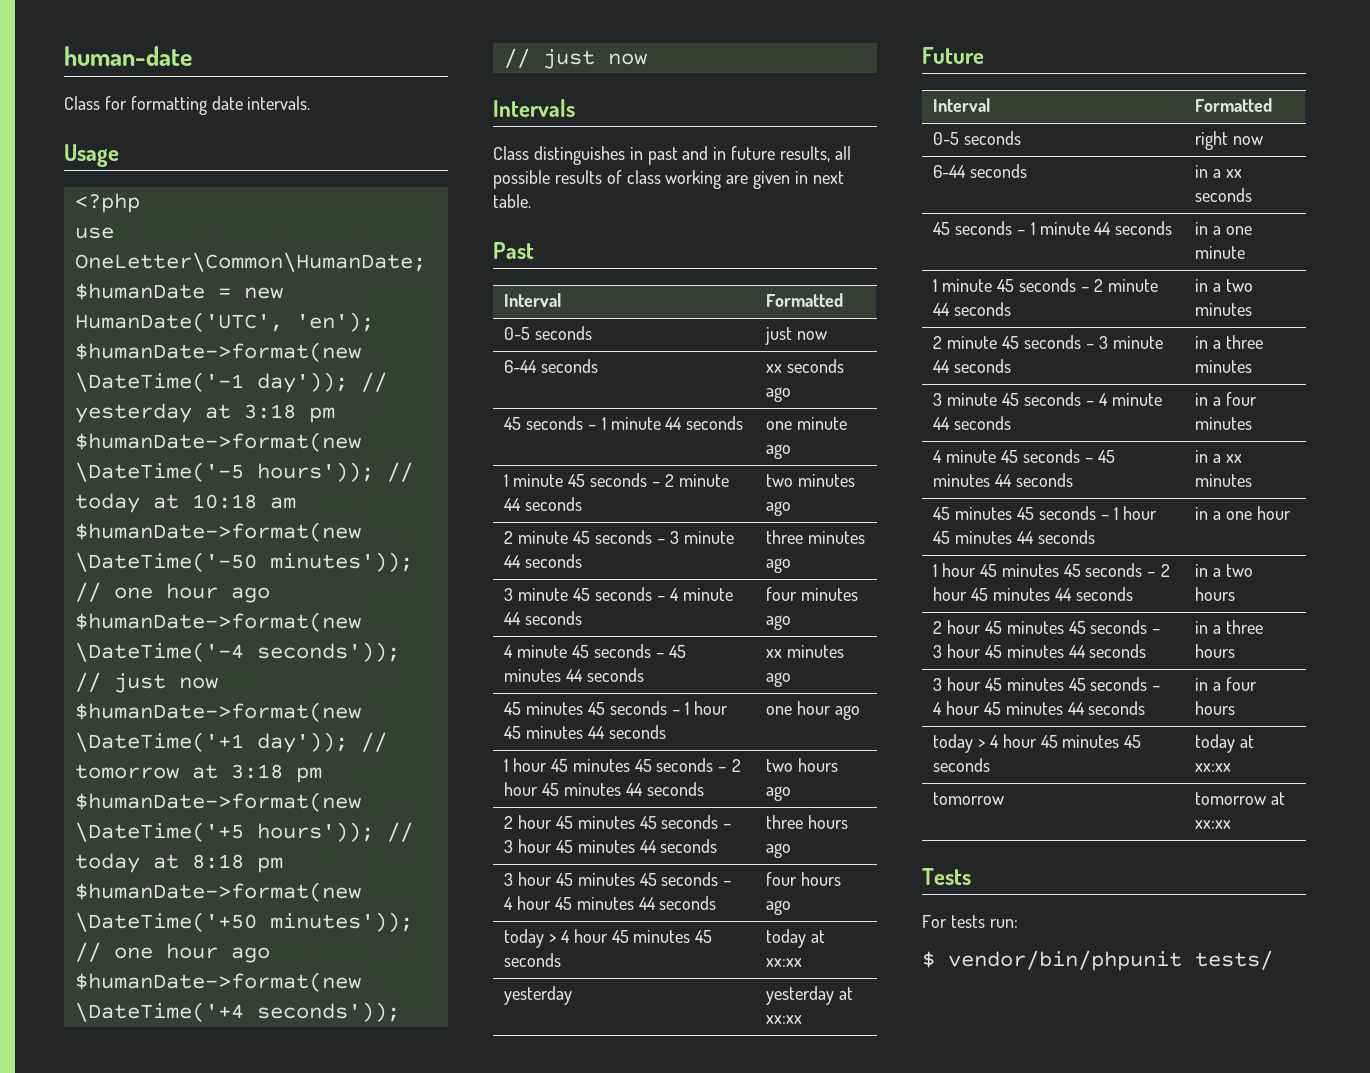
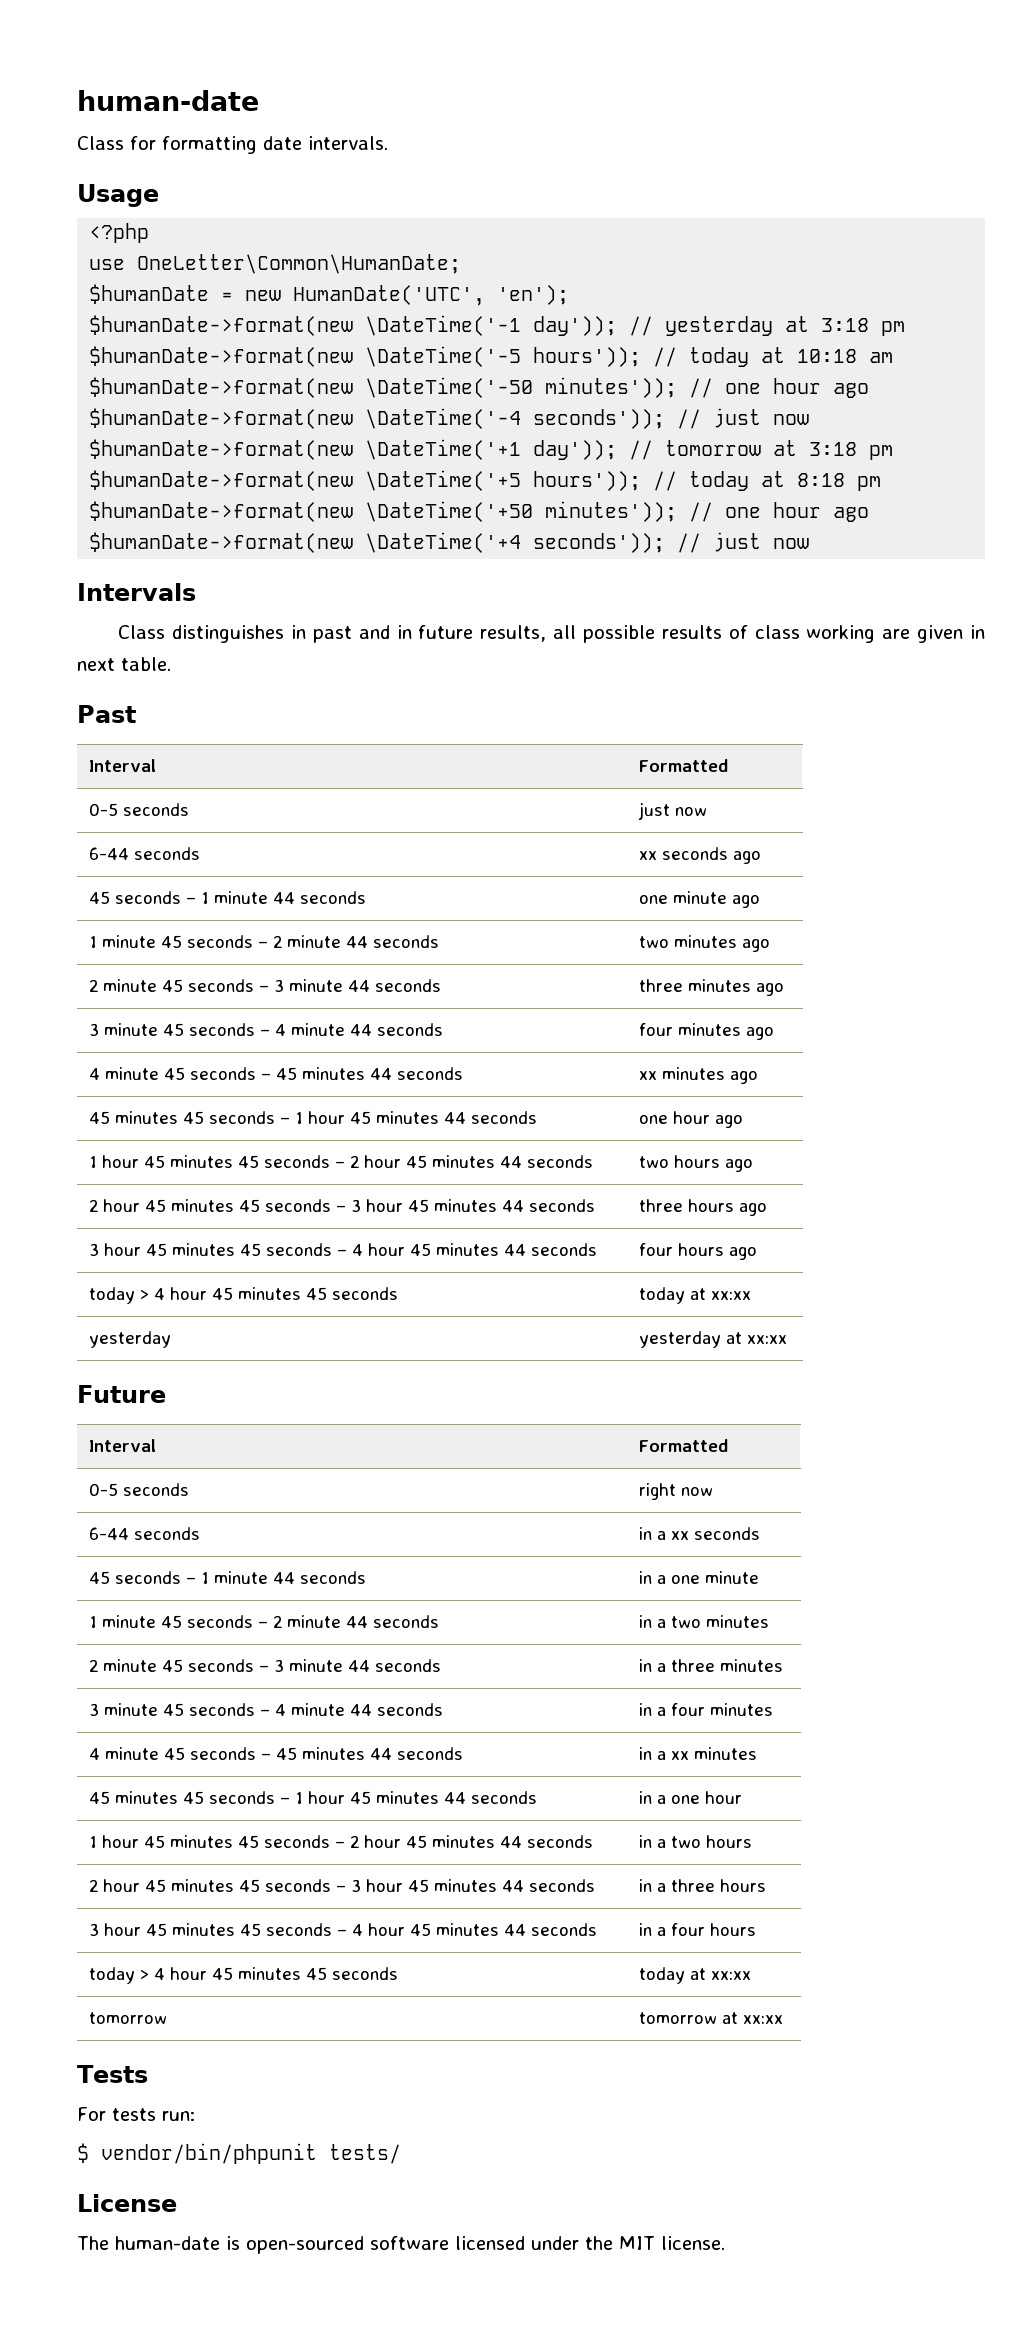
+ License
+ The human-date is open-sourced software licensed under the MIT license.

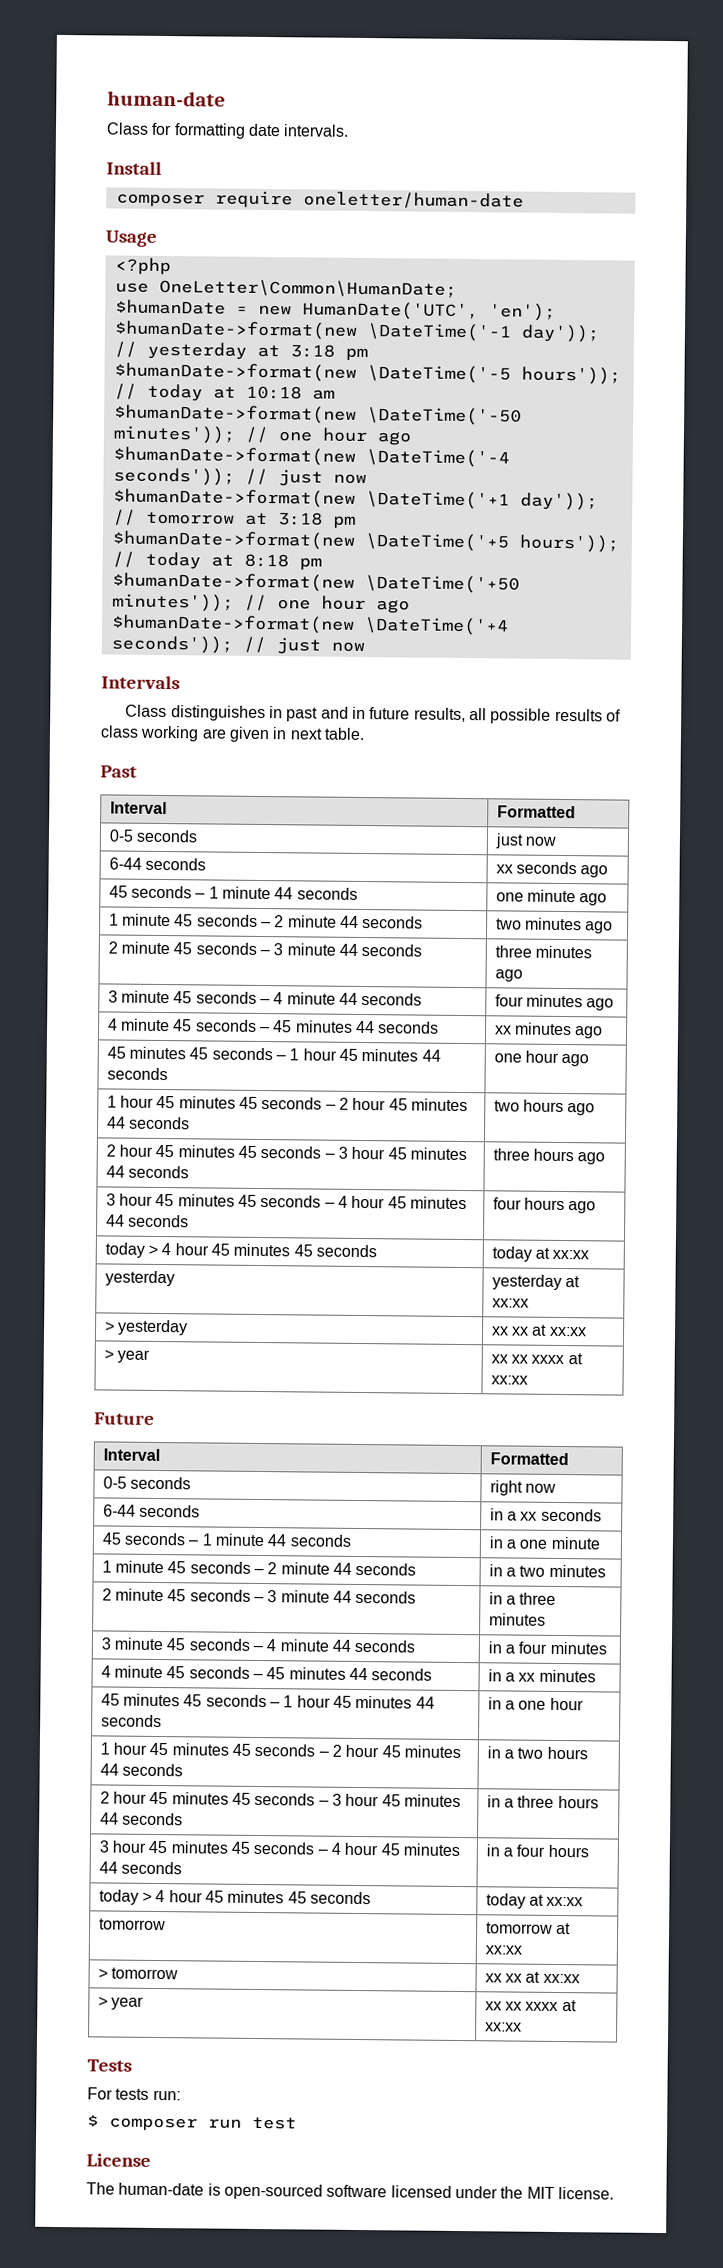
+ Install
+ composer require oneletter/human-date
+ > yesterday | xx xx at xx:xx
+ > year | xx xx xxxx at xx:xx
+ > tomorrow | xx xx at xx:xx
+ > year | xx xx xxxx at xx:xx
- $ vendor/bin/phpunit tests/
+ $ composer run test

